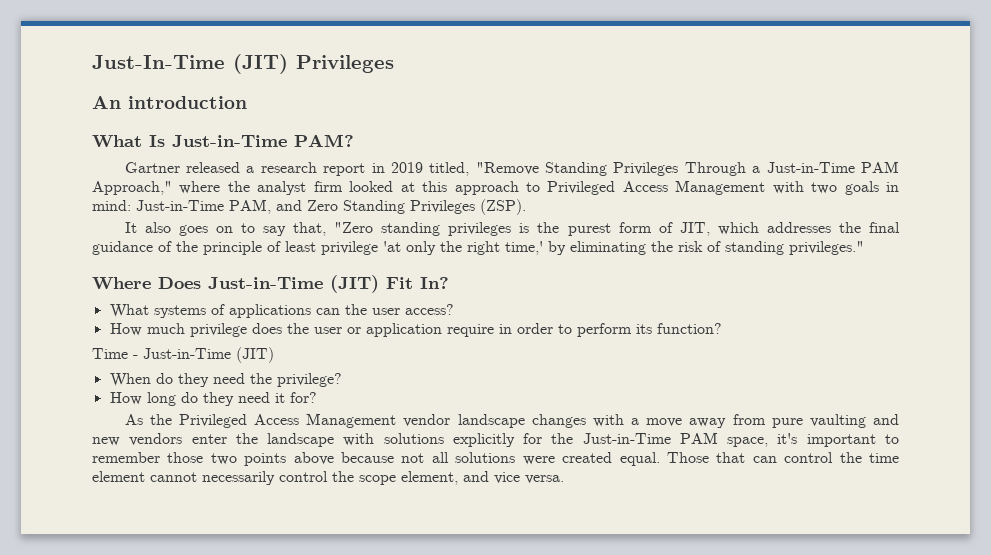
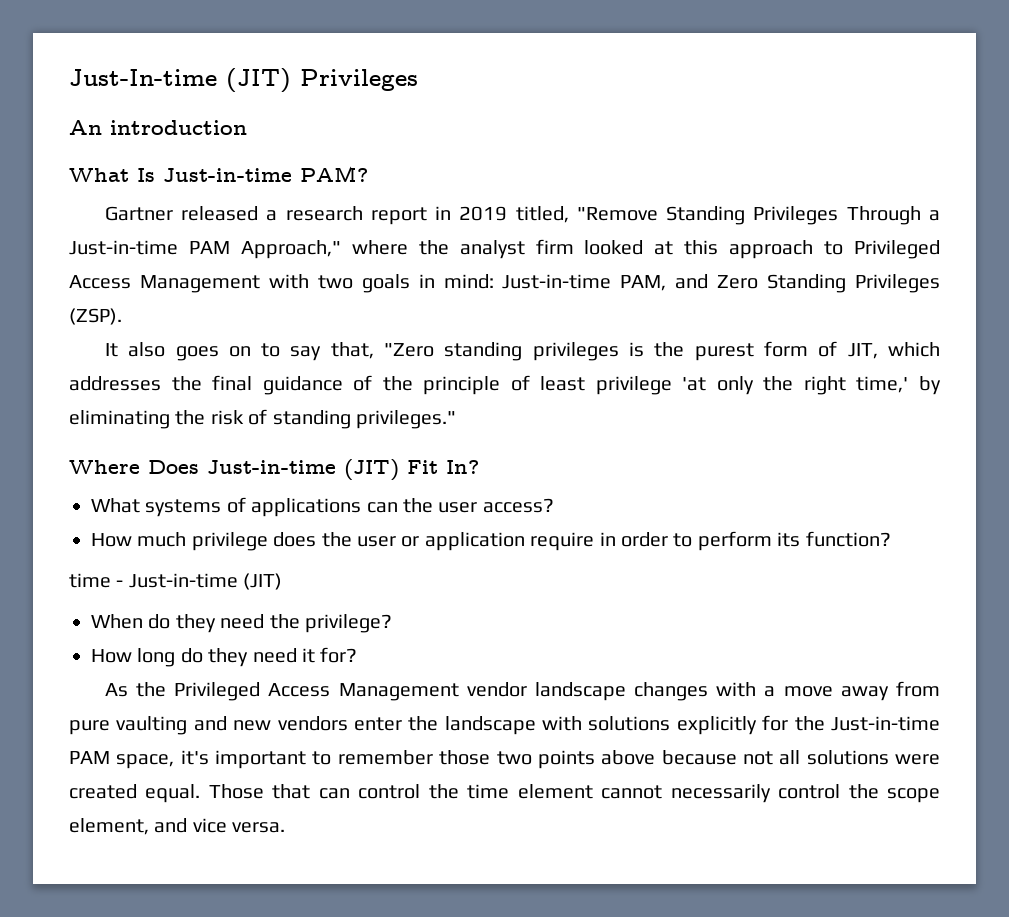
- Just-In-Time (JIT) Privileges
+ Just-In-time (JIT) Privileges
- What Is Just-in-Time PAM?
+ What Is Just-in-time PAM?
- Gartner released a research report in 2019 titled, "Remove Standing Privileges Through a Just-in-Time PAM Approach," where the analyst firm looked at this approach to Privileged Access Management with two goals in mind: Just-in-Time PAM, and Zero Standing Privileges (ZSP).
+ Gartner released a research report in 2019 titled, "Remove Standing Privileges Through a Just-in-time PAM Approach," where the analyst firm looked at this approach to Privileged Access Management with two goals in mind: Just-in-time PAM, and Zero Standing Privileges (ZSP).
- Where Does Just-in-Time (JIT) Fit In?
+ Where Does Just-in-time (JIT) Fit In?
- Time - Just-in-Time (JIT)
+ time - Just-in-time (JIT)
- As the Privileged Access Management vendor landscape changes with a move away from pure vaulting and new vendors enter the landscape with solutions explicitly for the Just-in-Time PAM space, it's important to remember those two points above because not all solutions were created equal.
+ As the Privileged Access Management vendor landscape changes with a move away from pure vaulting and new vendors enter the landscape with solutions explicitly for the Just-in-time PAM space, it's important to remember those two points above because not all solutions were created equal.

